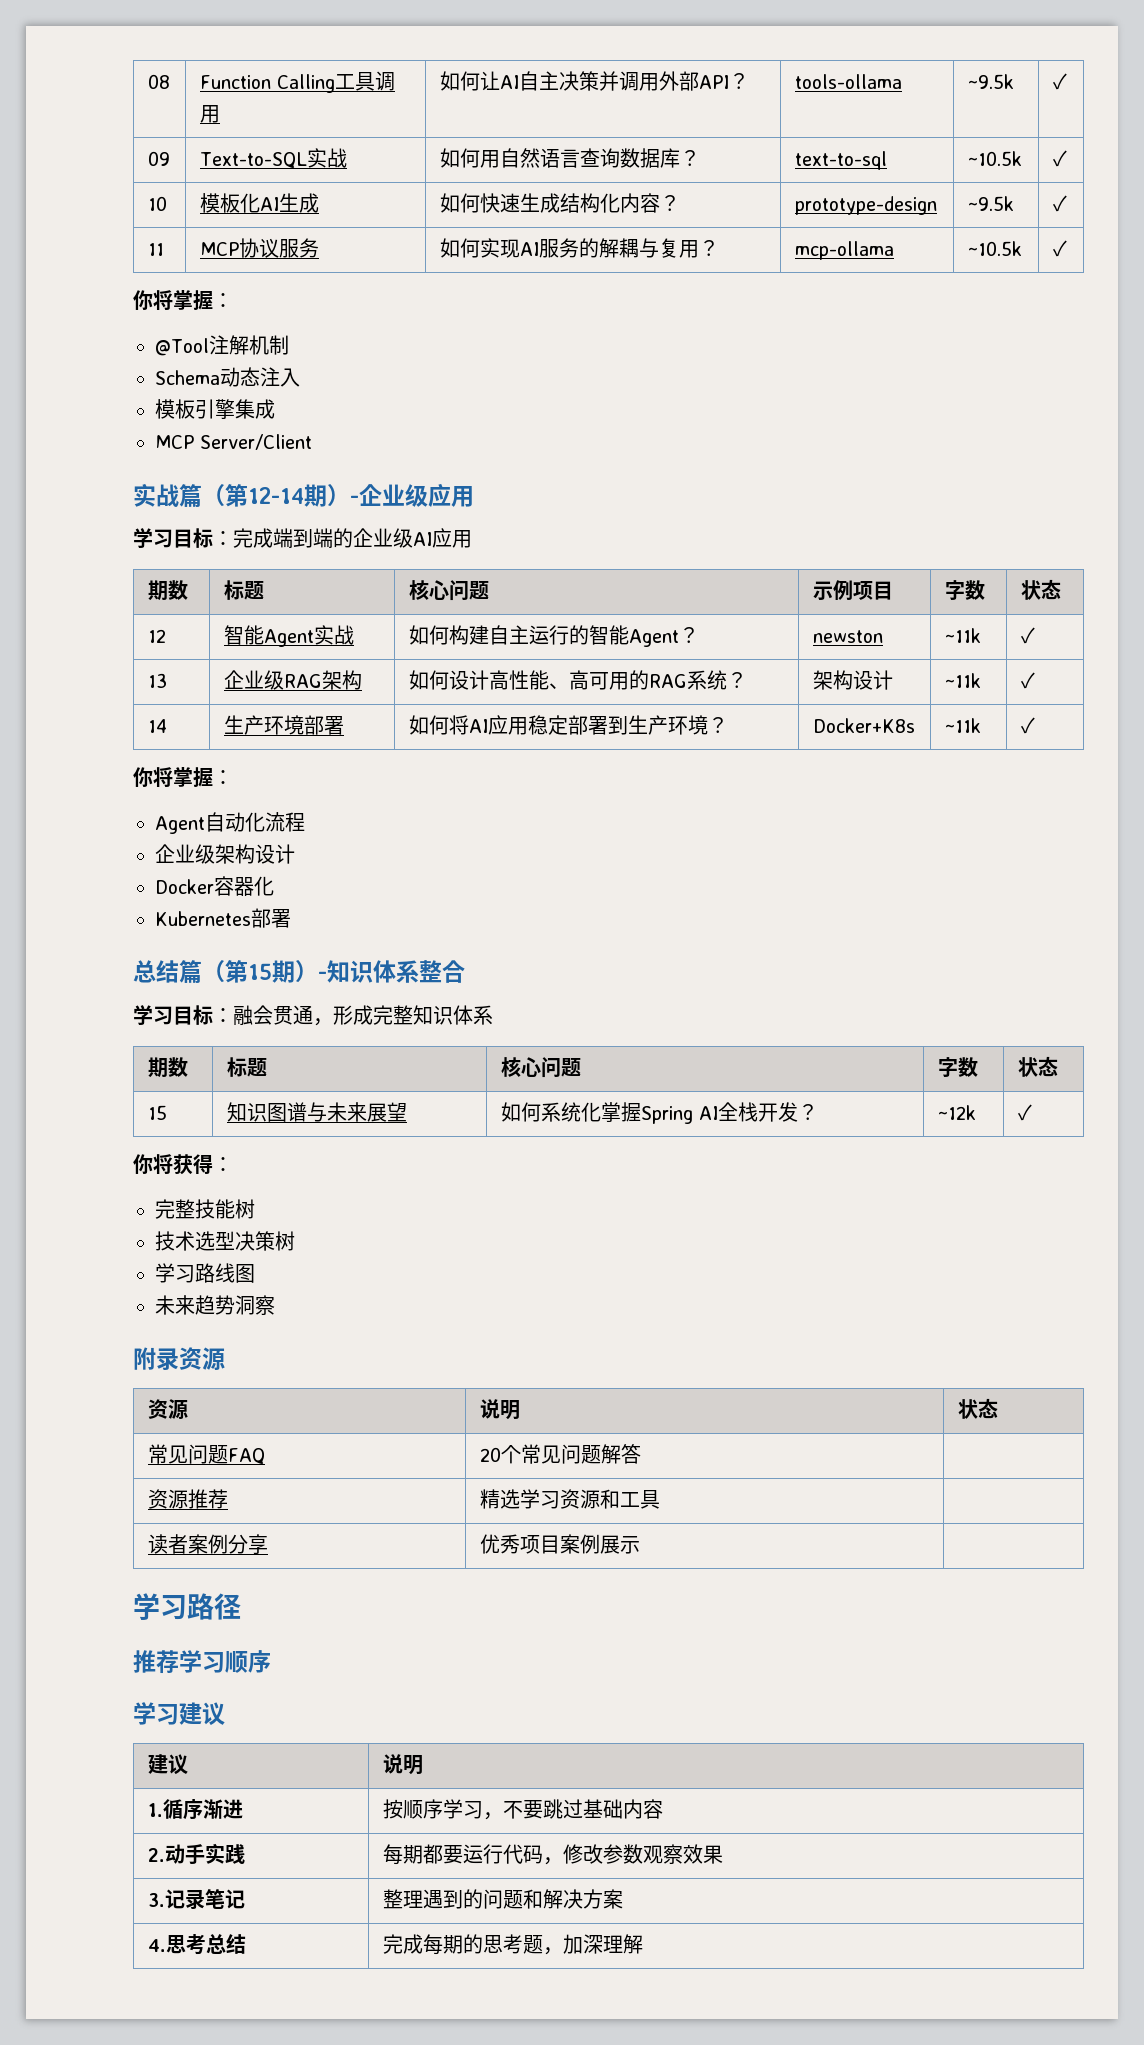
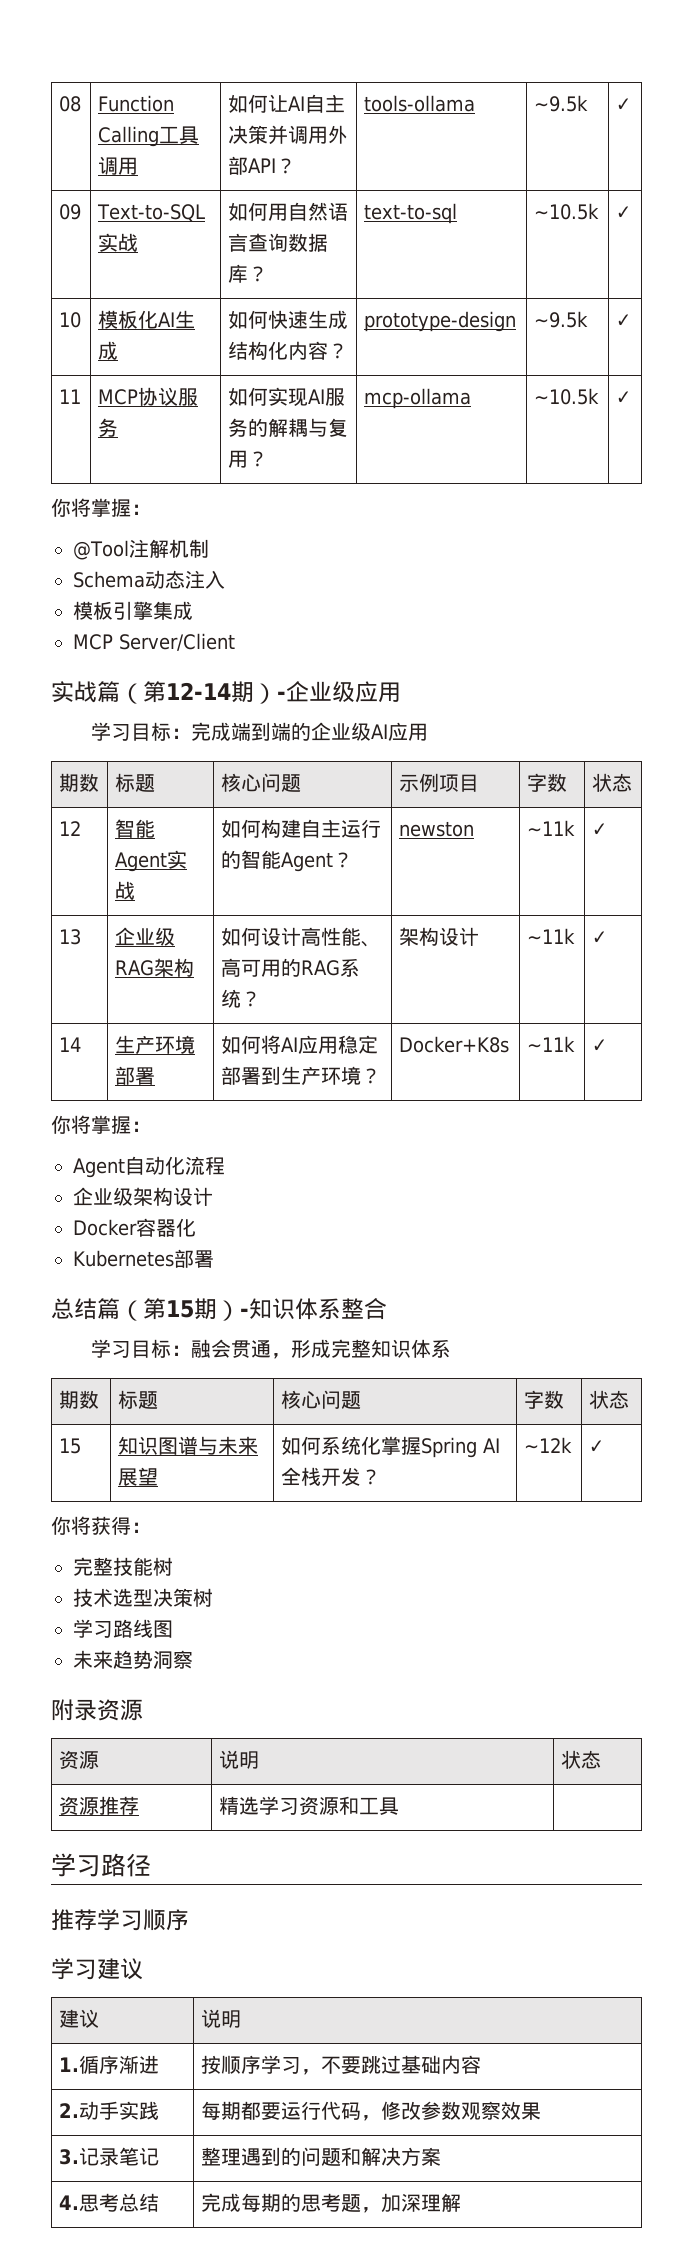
- 常见问题FAQ | 20个常见问题解答 |
- 读者案例分享 | 优秀项目案例展示 |

